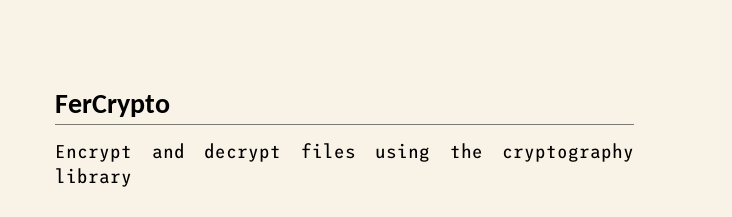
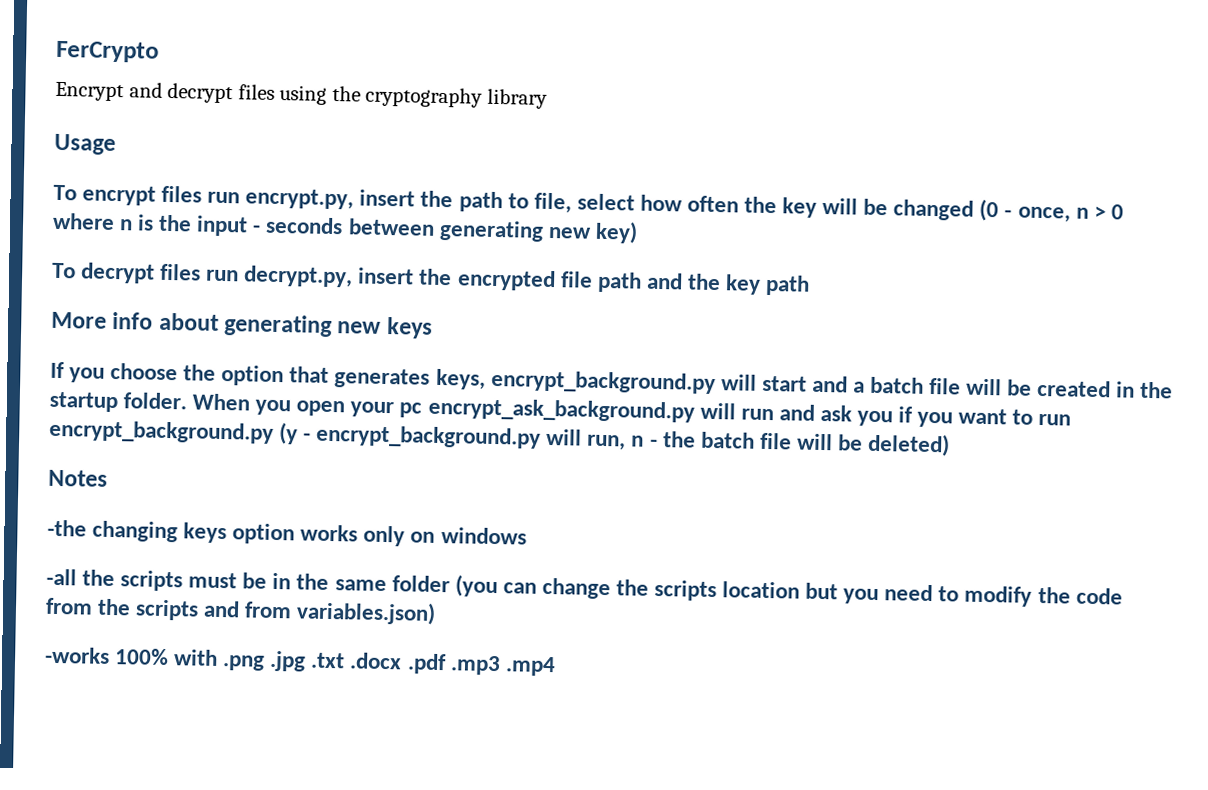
+ Usage
+ To encrypt files run encrypt.py, insert the path to file, select how often the key will be changed (0 - once, n > 0 where n is the input - seconds between generating new key)
+ To decrypt files run decrypt.py, insert the encrypted file path and the key path
+ More info about generating new keys
+ If you choose the option that generates keys, encrypt_background.py will start and a batch file will be created in the startup folder. When you open your pc encrypt_ask_background.py will run and ask you if you want to run encrypt_background.py (y - encrypt_background.py will run, n - the batch file will be deleted)
+ Notes
+ -the changing keys option works only on windows
+ -all the scripts must be in the same folder (you can change the scripts location but you need to modify the code from the scripts and from variables.json)
+ -works 100% with .png .jpg .txt .docx .pdf .mp3 .mp4

